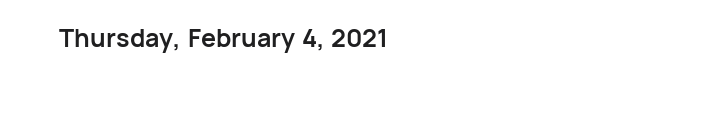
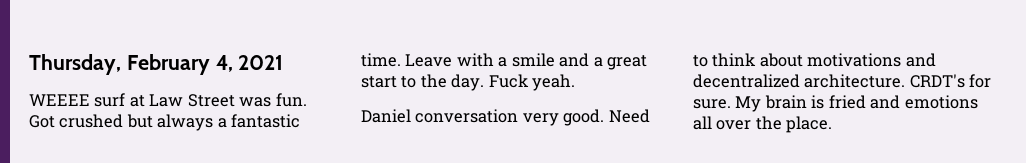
+ WEEEE surf at Law Street was fun. Got crushed but always a fantastic time. Leave with a smile and a great start to the day. Fuck yeah.
+ Daniel conversation very good. Need to think about motivations and decentralized architecture. CRDT's for sure. My brain is fried and emotions all over the place.

